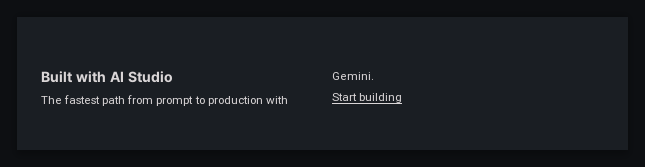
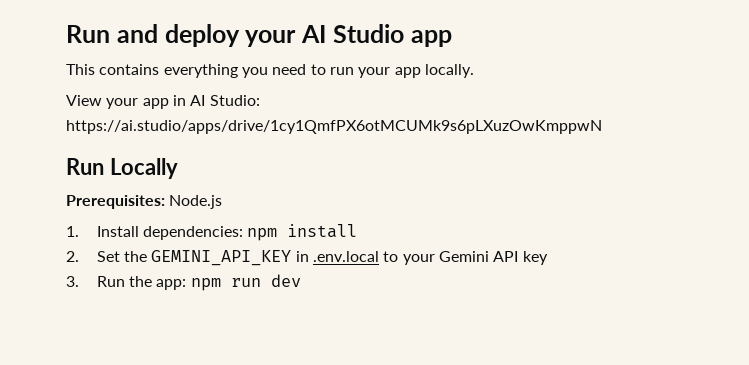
- Built with AI Studio
- The fastest path from prompt to production with Gemini.
- Start building
+ Run and deploy your AI Studio app
+ This contains everything you need to run your app locally.
+ View your app in AI Studio: https://ai.studio/apps/drive/1cy1QmfPX6otMCUMk9s6pLXuzOwKmppwN
+ Run Locally
+ Prerequisites: Node.js
+ 1. Install dependencies: npm install
+ 2. Set the GEMINI_API_KEY in .env.local to your Gemini API key
+ 3. Run the app: npm run dev

